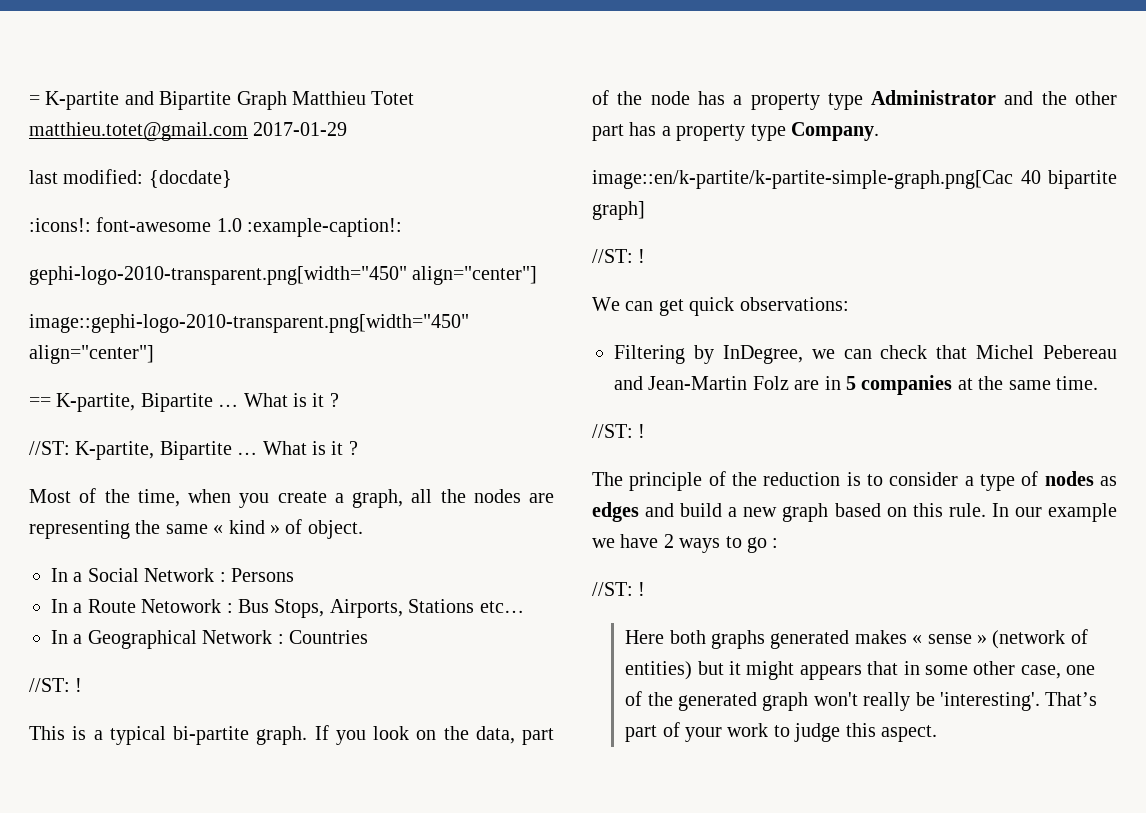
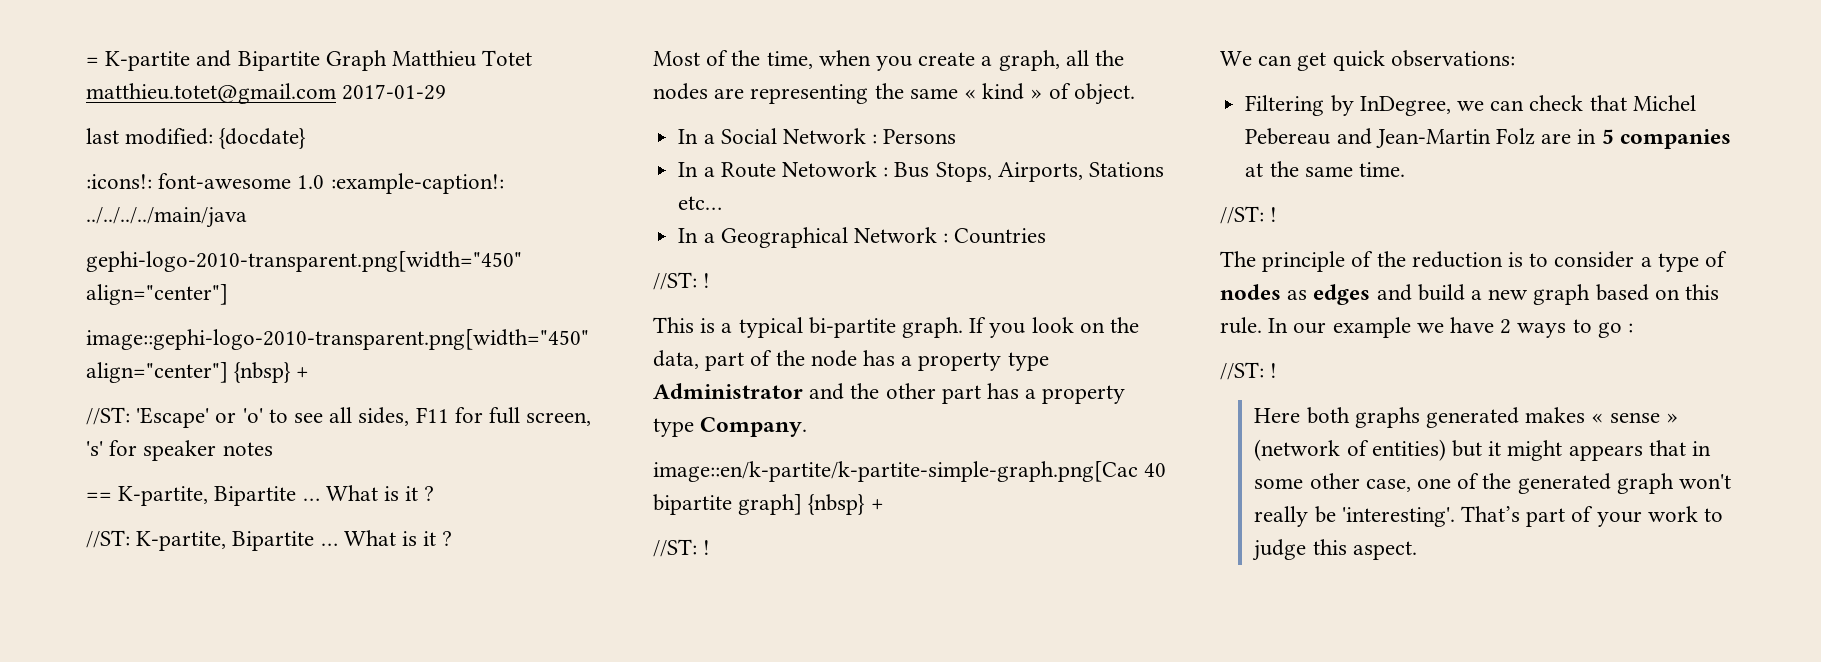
- :icons!: font-awesome 1.0 :example-caption!:
+ :icons!: font-awesome 1.0 :example-caption!: ../../../../main/java
- image::gephi-logo-2010-transparent.png[width="450" align="center"]
+ image::gephi-logo-2010-transparent.png[width="450" align="center"] {nbsp} +
+ //ST: 'Escape' or 'o' to see all sides, F11 for full screen, 's' for speaker notes
- image::en/k-partite/k-partite-simple-graph.png[Cac 40 bipartite graph]
+ image::en/k-partite/k-partite-simple-graph.png[Cac 40 bipartite graph] {nbsp} +

